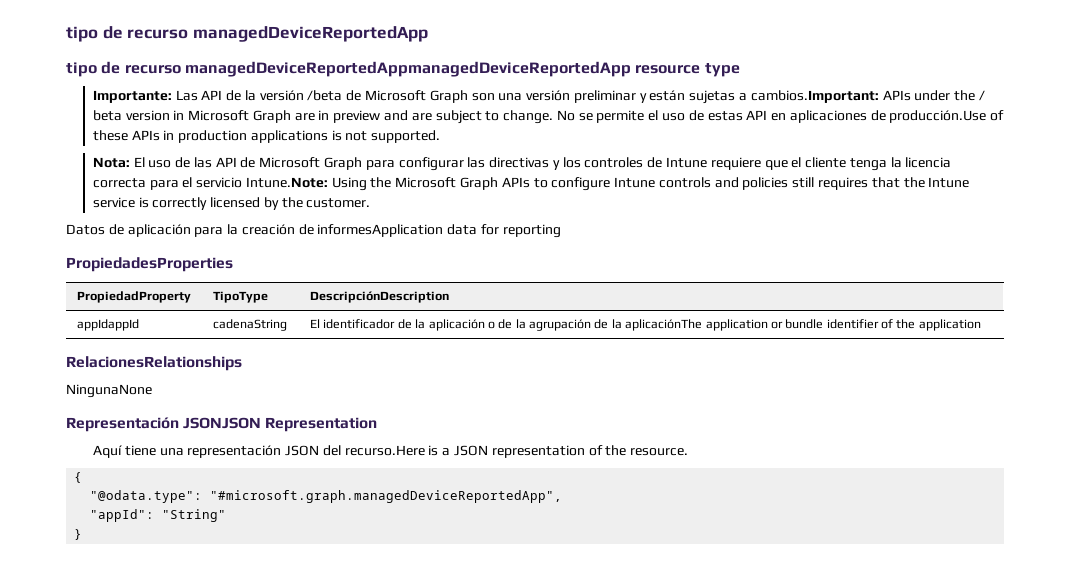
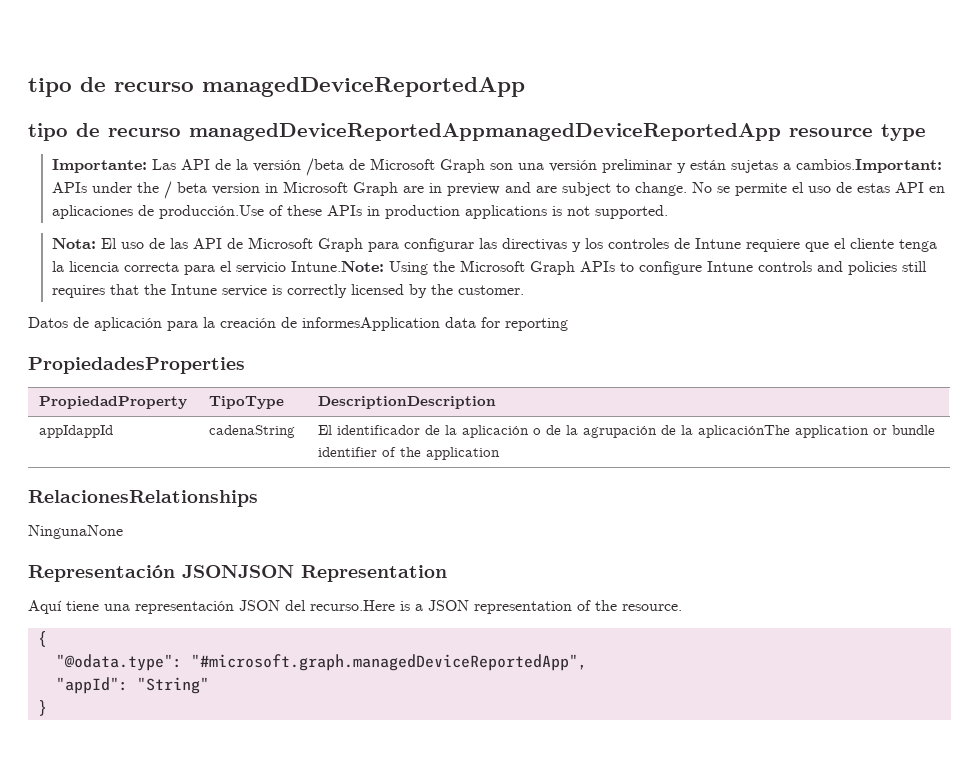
- PropiedadProperty | TipoType | DescripciónDescription
+ PropiedadProperty | TipoType | DescriptionDescription

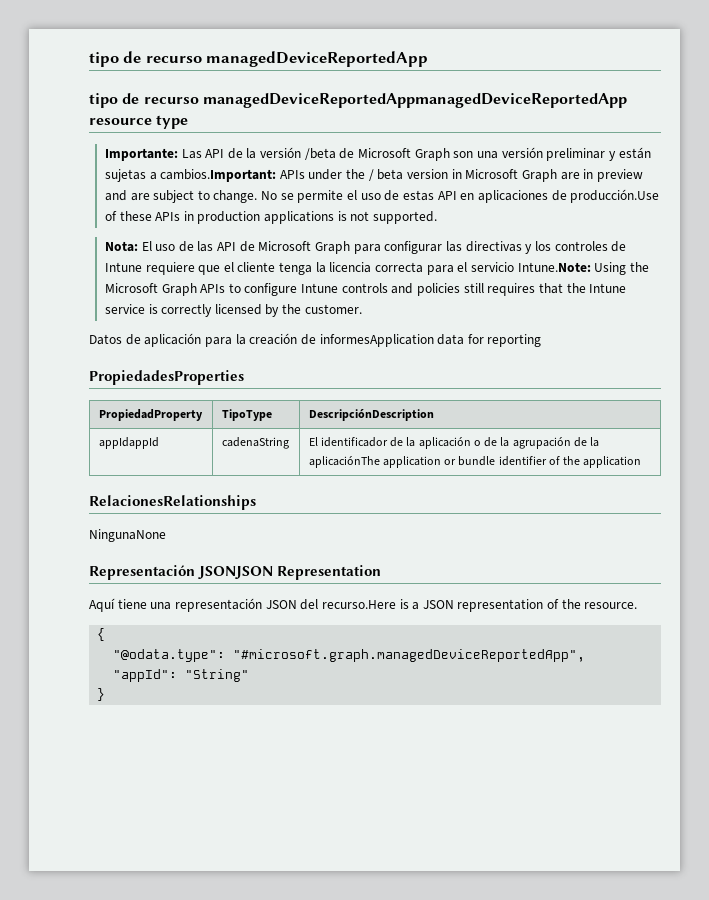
- PropiedadProperty | TipoType | DescriptionDescription
+ PropiedadProperty | TipoType | DescripciónDescription

